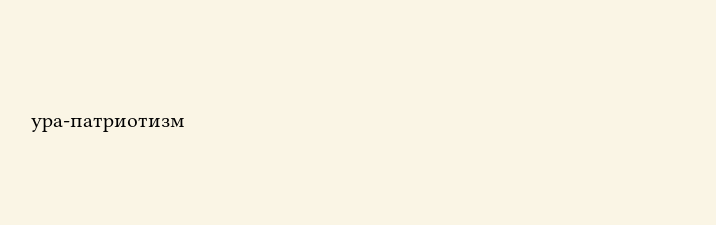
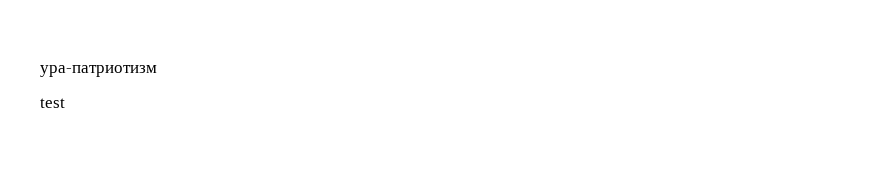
+ test

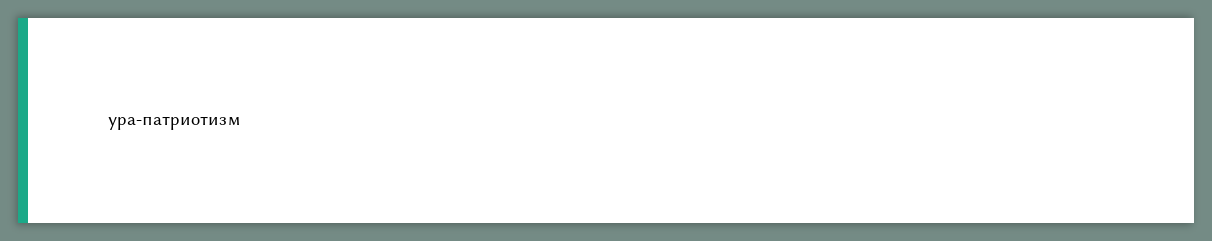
- test

